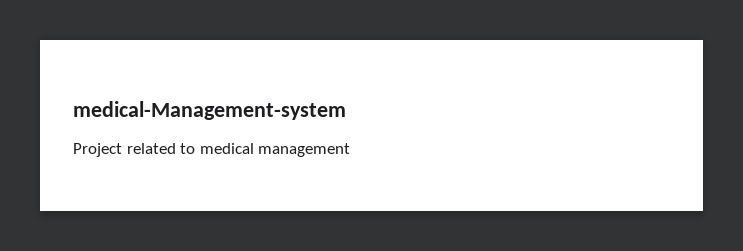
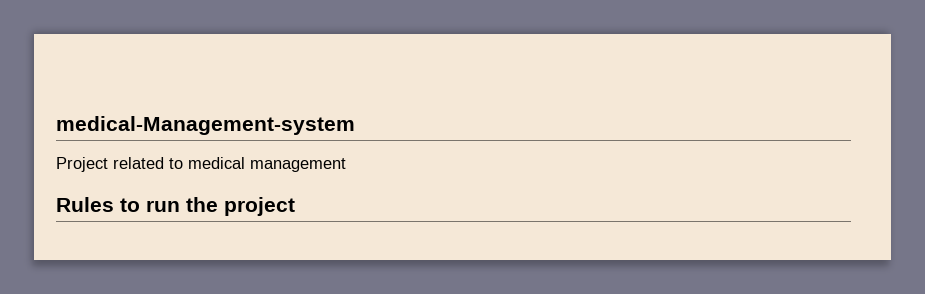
+ Rules to run the project

